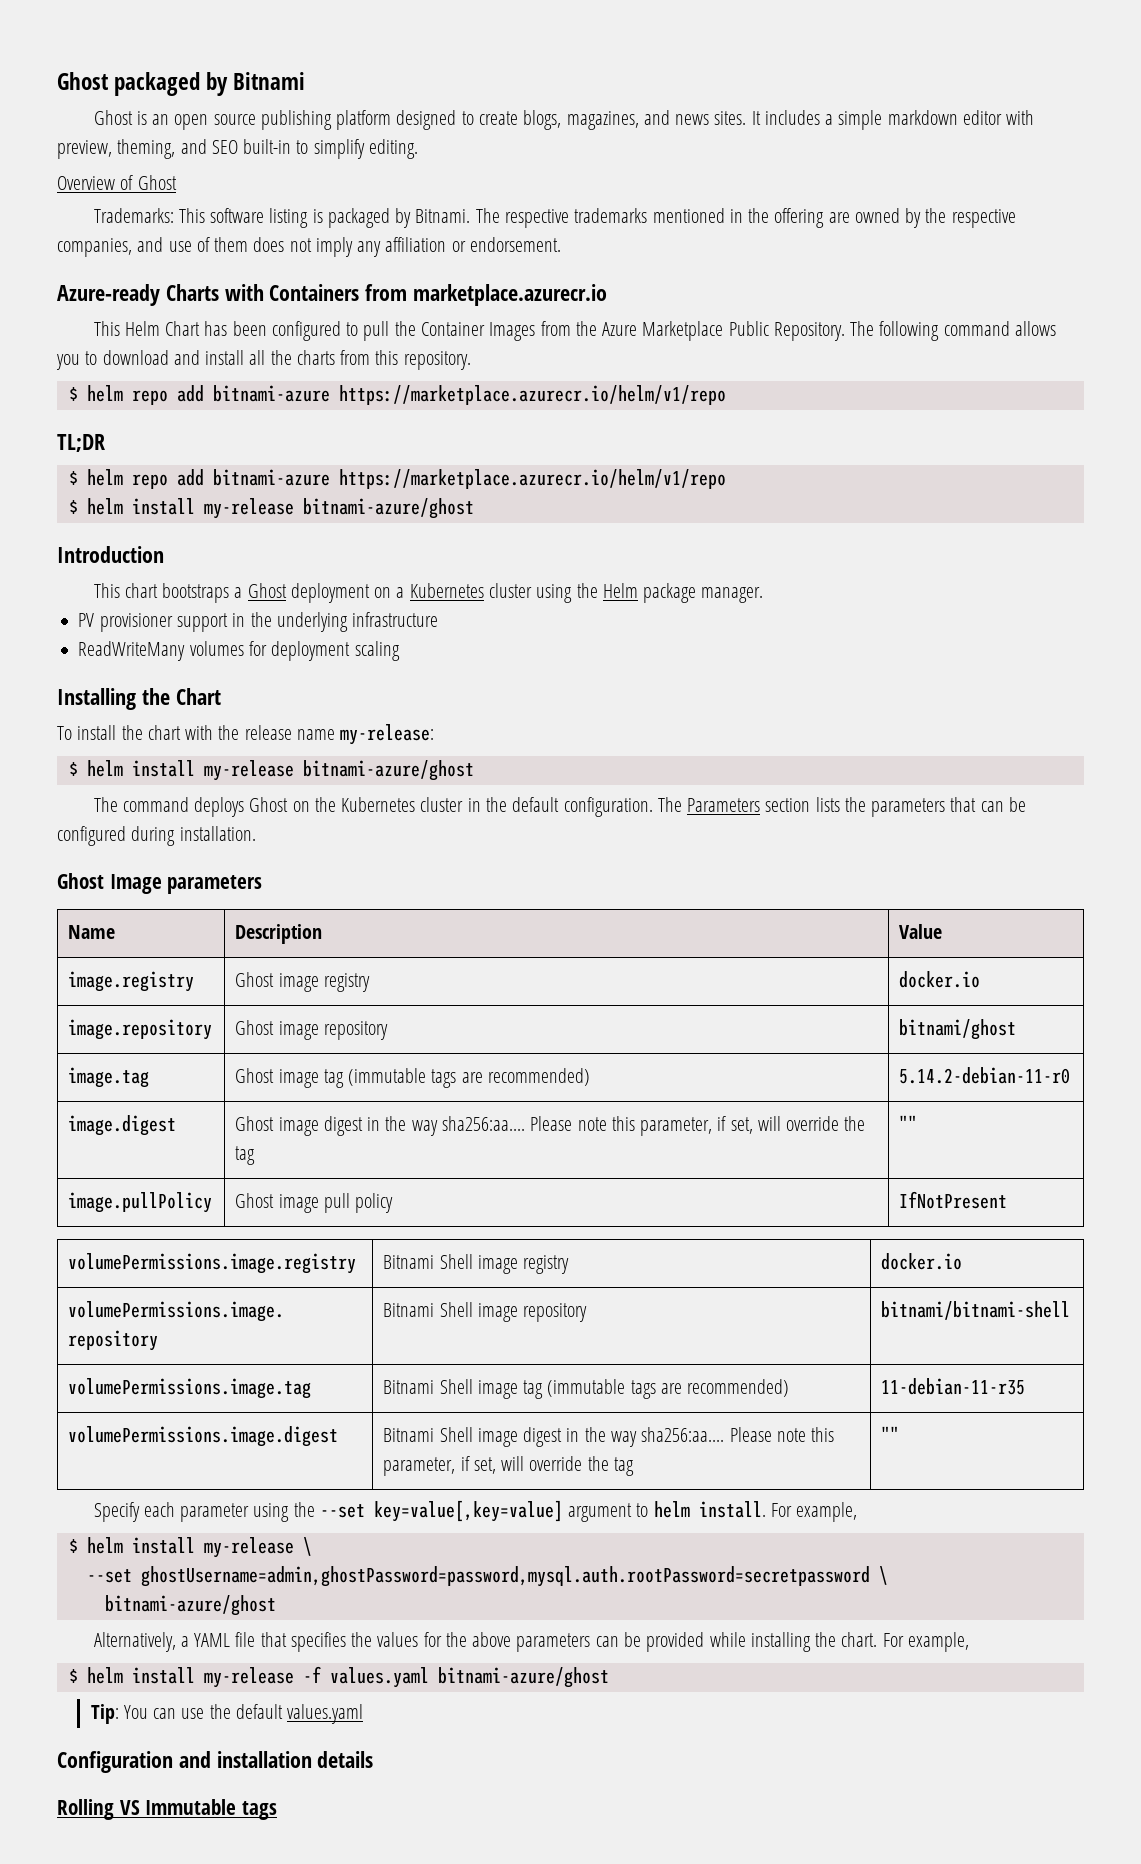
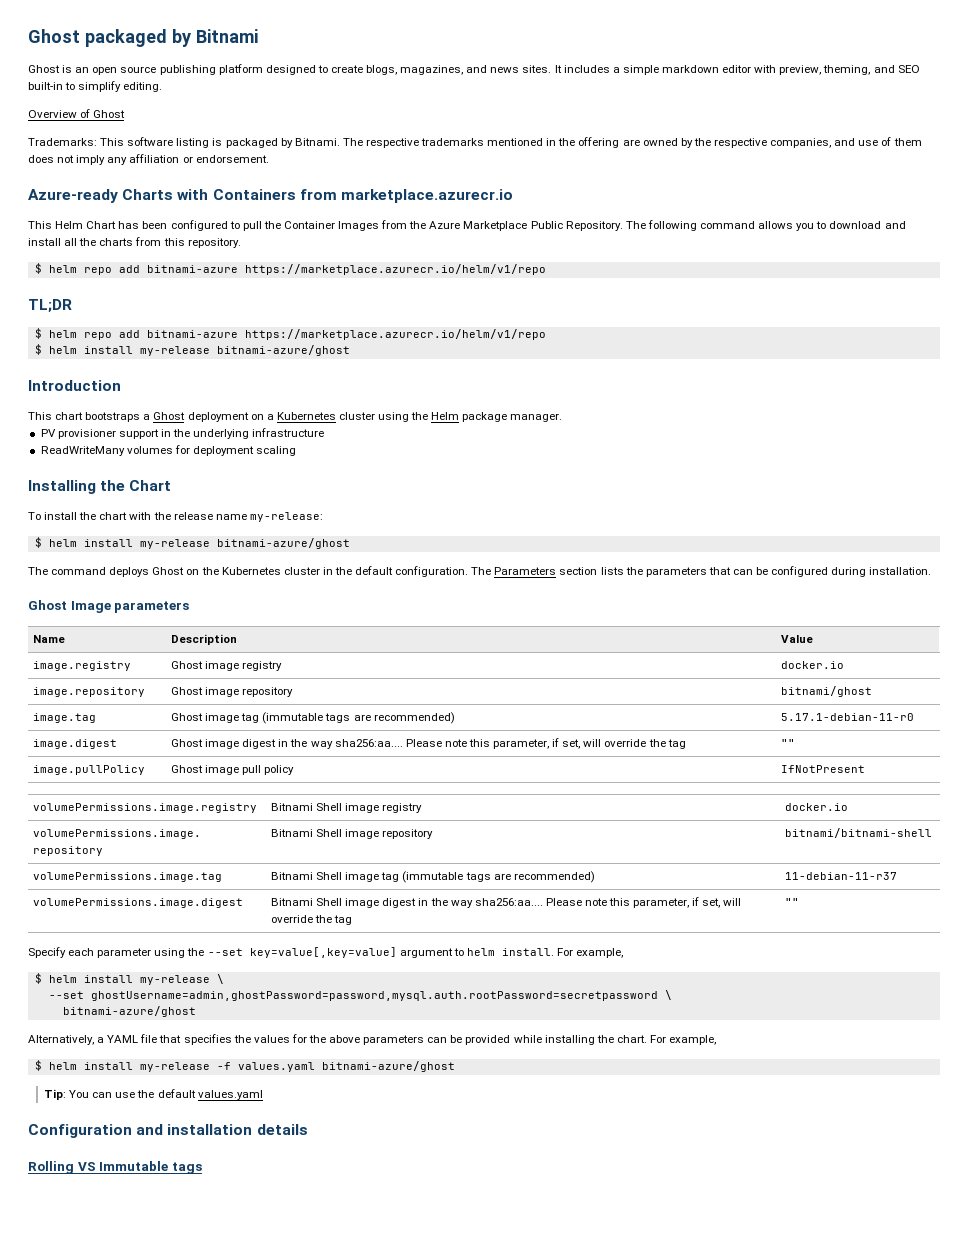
- image.tag | Ghost image tag (immutable tags are recommended) | 5.14.2-debian-11-r0
+ image.tag | Ghost image tag (immutable tags are recommended) | 5.17.1-debian-11-r0
- volumePermissions.image.tag | Bitnami Shell image tag (immutable tags are recommended) | 11-debian-11-r35
+ volumePermissions.image.tag | Bitnami Shell image tag (immutable tags are recommended) | 11-debian-11-r37

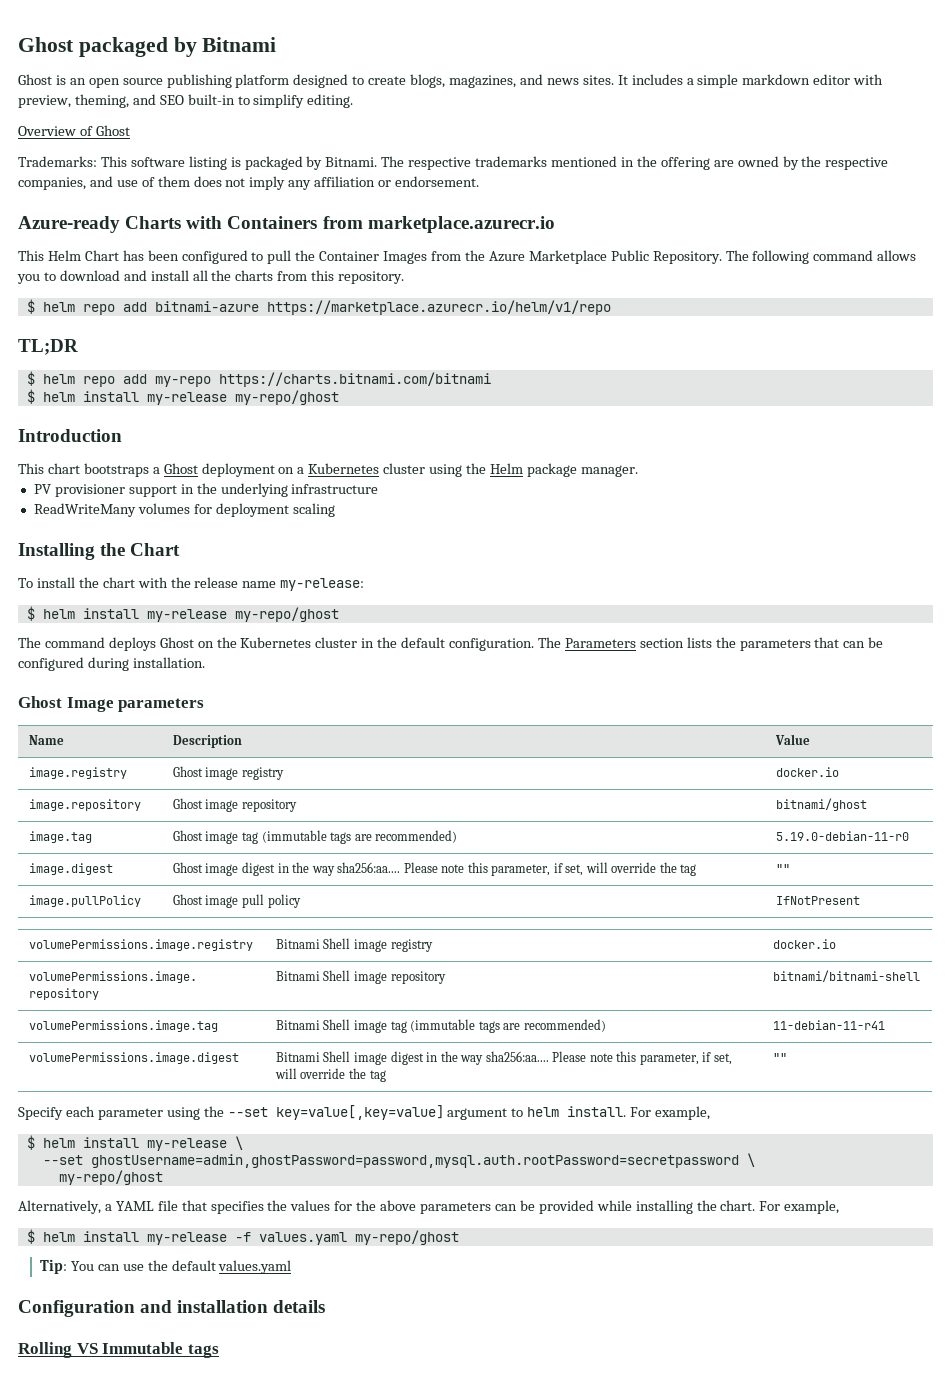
  TL;DR
- $ helm repo add bitnami-azure https://marketplace.azurecr.io/helm/v1/repo
- $ helm install my-release bitnami-azure/ghost
+ $ helm repo add my-repo https://charts.bitnami.com/bitnami
+ $ helm install my-release my-repo/ghost
  To install the chart with the release name my-release:
- $ helm install my-release bitnami-azure/ghost
+ $ helm install my-release my-repo/ghost
- image.tag | Ghost image tag (immutable tags are recommended) | 5.17.1-debian-11-r0
+ image.tag | Ghost image tag (immutable tags are recommended) | 5.19.0-debian-11-r0
- volumePermissions.image.tag | Bitnami Shell image tag (immutable tags are recommended) | 11-debian-11-r37
+ volumePermissions.image.tag | Bitnami Shell image tag (immutable tags are recommended) | 11-debian-11-r41
  --set ghostUsername=admin,ghostPassword=password,mysql.auth.rootPassword=secretpassword \
- bitnami-azure/ghost
+ my-repo/ghost
- $ helm install my-release -f values.yaml bitnami-azure/ghost
+ $ helm install my-release -f values.yaml my-repo/ghost

